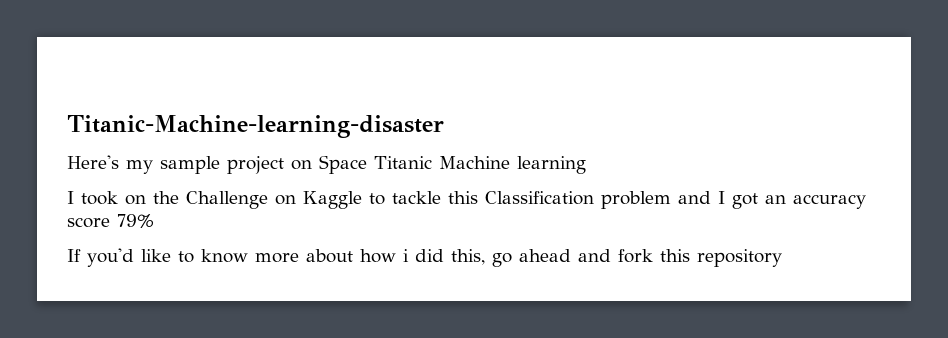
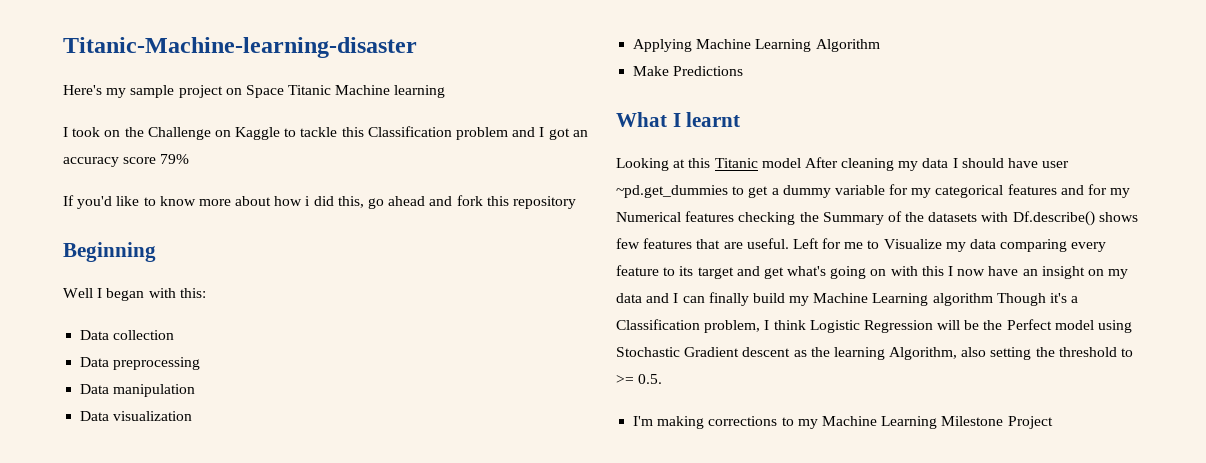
+ Beginning
+ Well I began with this:
+ Data collection
+ Data preprocessing
+ Data manipulation
+ Data visualization
+ Applying Machine Learning Algorithm
+ Make Predictions
+ What I learnt
+ Looking at this Titanic model After cleaning my data I should have user ~pd.get_dummies to get a dummy variable for my categorical features and for my Numerical features checking the Summary of the datasets with Df.describe() shows few features that are useful. Left for me to Visualize my data comparing every feature to its target and get what's going on with this I now have an insight on my data and I can finally build my Machine Learning algorithm Though it's a Classification problem, I think Logistic Regression will be the Perfect model using Stochastic Gradient descent as the learning Algorithm, also setting the threshold to >= 0.5.
+ I'm making corrections to my Machine Learning Milestone Project

